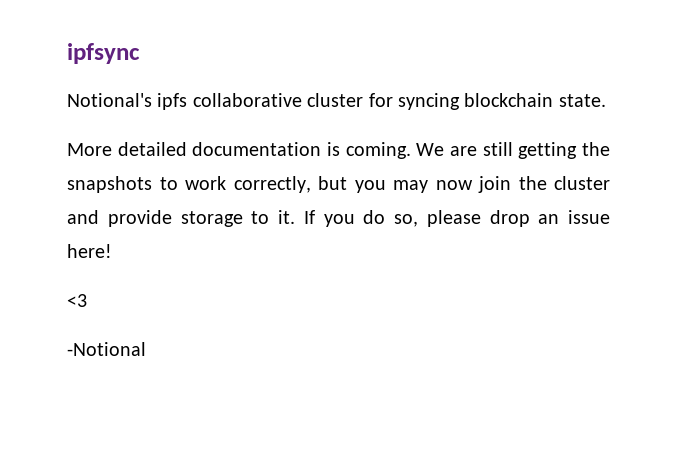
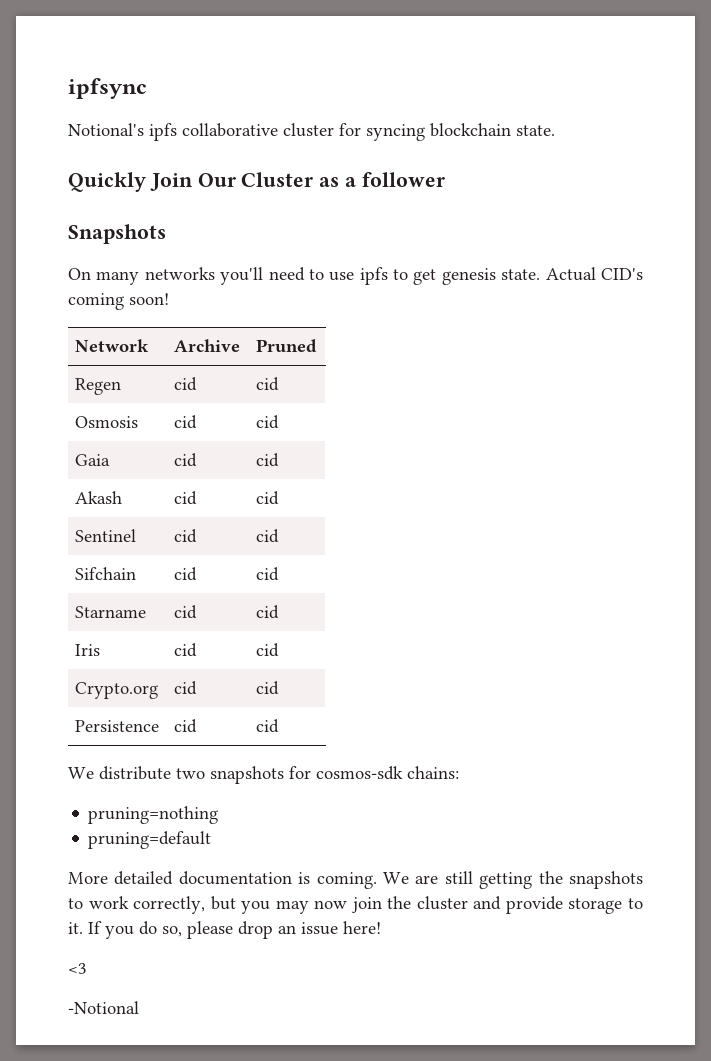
+ Quickly Join Our Cluster as a follower
+ Snapshots
+ On many networks you'll need to use ipfs to get genesis state. Actual CID's coming soon!
+ Network | Archive | Pruned
+ Regen | cid | cid
+ Osmosis | cid | cid
+ Gaia | cid | cid
+ Akash | cid | cid
+ Sentinel | cid | cid
+ Sifchain | cid | cid
+ Starname | cid | cid
+ Iris | cid | cid
+ Crypto.org | cid | cid
+ Persistence | cid | cid
+ We distribute two snapshots for cosmos-sdk chains:
+ pruning=nothing
+ pruning=default

